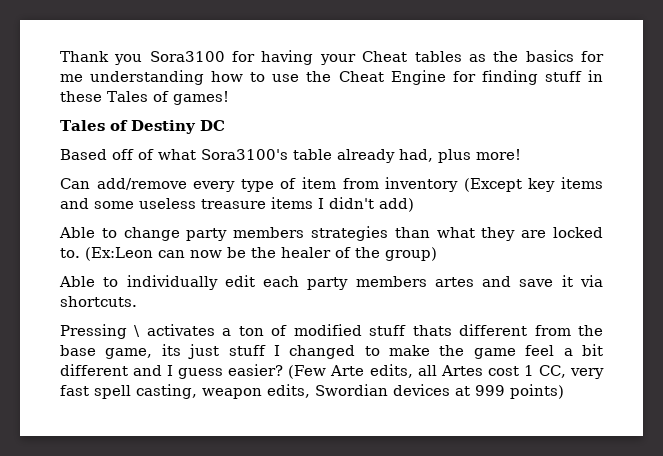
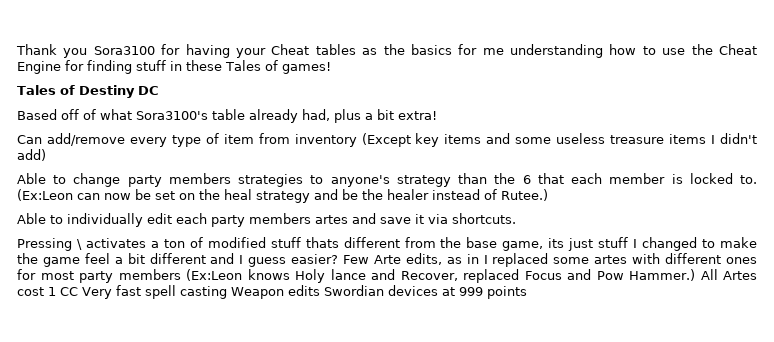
- Based off of what Sora3100's table already had, plus more!
+ Based off of what Sora3100's table already had, plus a bit extra!
- Able to change party members strategies than what they are locked to.
+ Able to change party members strategies to anyone's strategy than the 6 that each member is locked to.
- (Ex:Leon can now be the healer of the group)
+ (Ex:Leon can now be set on the heal strategy and be the healer instead of Rutee.)
- (Few Arte edits, all Artes cost 1 CC, very fast spell casting, weapon edits, Swordian devices at 999 points)
+ Few Arte edits, as in I replaced some artes with different ones for most party members (Ex:Leon knows Holy lance and Recover, replaced Focus and Pow Hammer.) All Artes cost 1 CC Very fast spell casting Weapon edits Swordian devices at 999 points

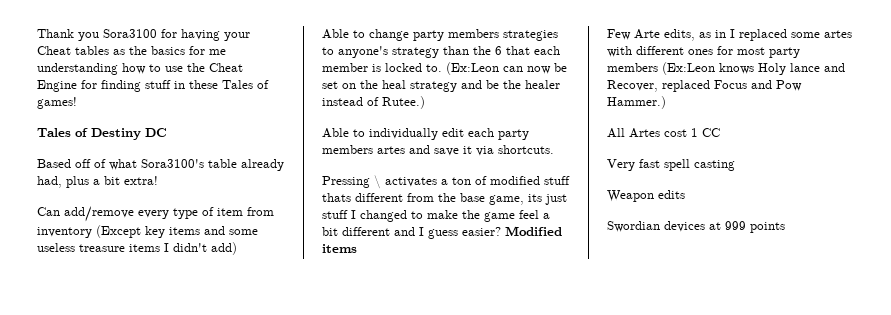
- Pressing \ activates a ton of modified stuff thats different from the base game, its just stuff I changed to make the game feel a bit different and I guess easier? Few Arte edits, as in I replaced some artes with different ones for most party members (Ex:Leon knows Holy lance and Recover, replaced Focus and Pow Hammer.) All Artes cost 1 CC Very fast spell casting Weapon edits Swordian devices at 999 points
+ Pressing \ activates a ton of modified stuff thats different from the base game, its just stuff I changed to make the game feel a bit different and I guess easier? Modified items
+ Few Arte edits, as in I replaced some artes with different ones for most party members (Ex:Leon knows Holy lance and Recover, replaced Focus and Pow Hammer.)
+ All Artes cost 1 CC
+ Very fast spell casting
+ Weapon edits
+ Swordian devices at 999 points

